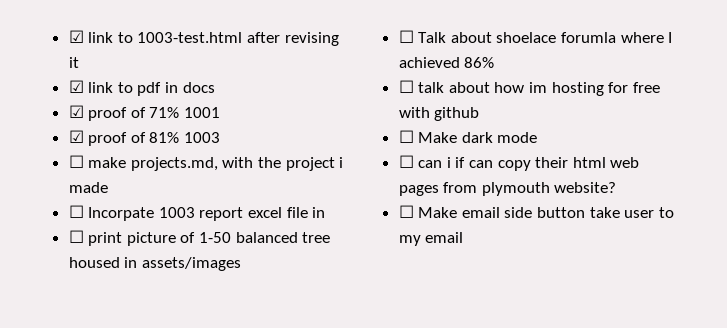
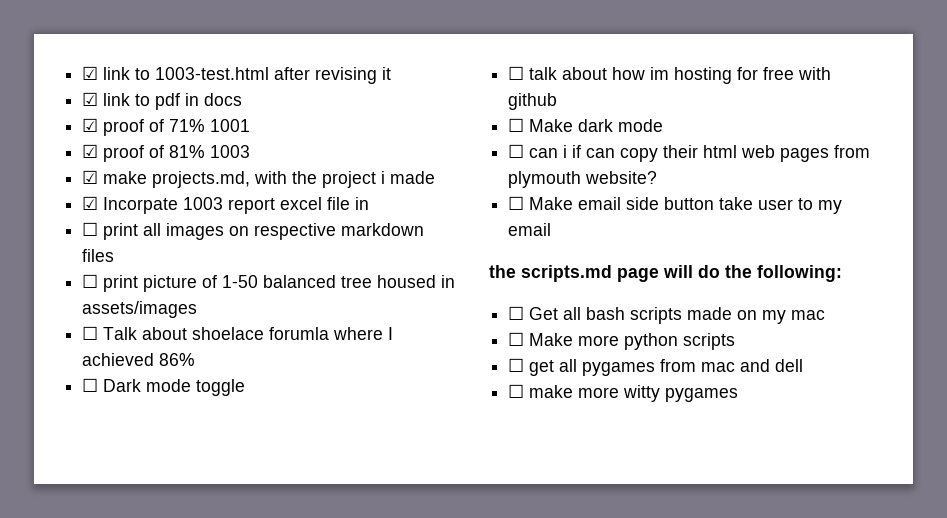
- ☐ make projects.md, with the project i made
+ ☑ make projects.md, with the project i made
- ☐ Incorpate 1003 report excel file in
+ ☑ Incorpate 1003 report excel file in
+ ☐ print all images on respective markdown files
+ ☐ Dark mode toggle
+ the scripts.md page will do the following:
+ ☐ Get all bash scripts made on my mac
+ ☐ Make more python scripts
+ ☐ get all pygames from mac and dell
+ ☐ make more witty pygames

